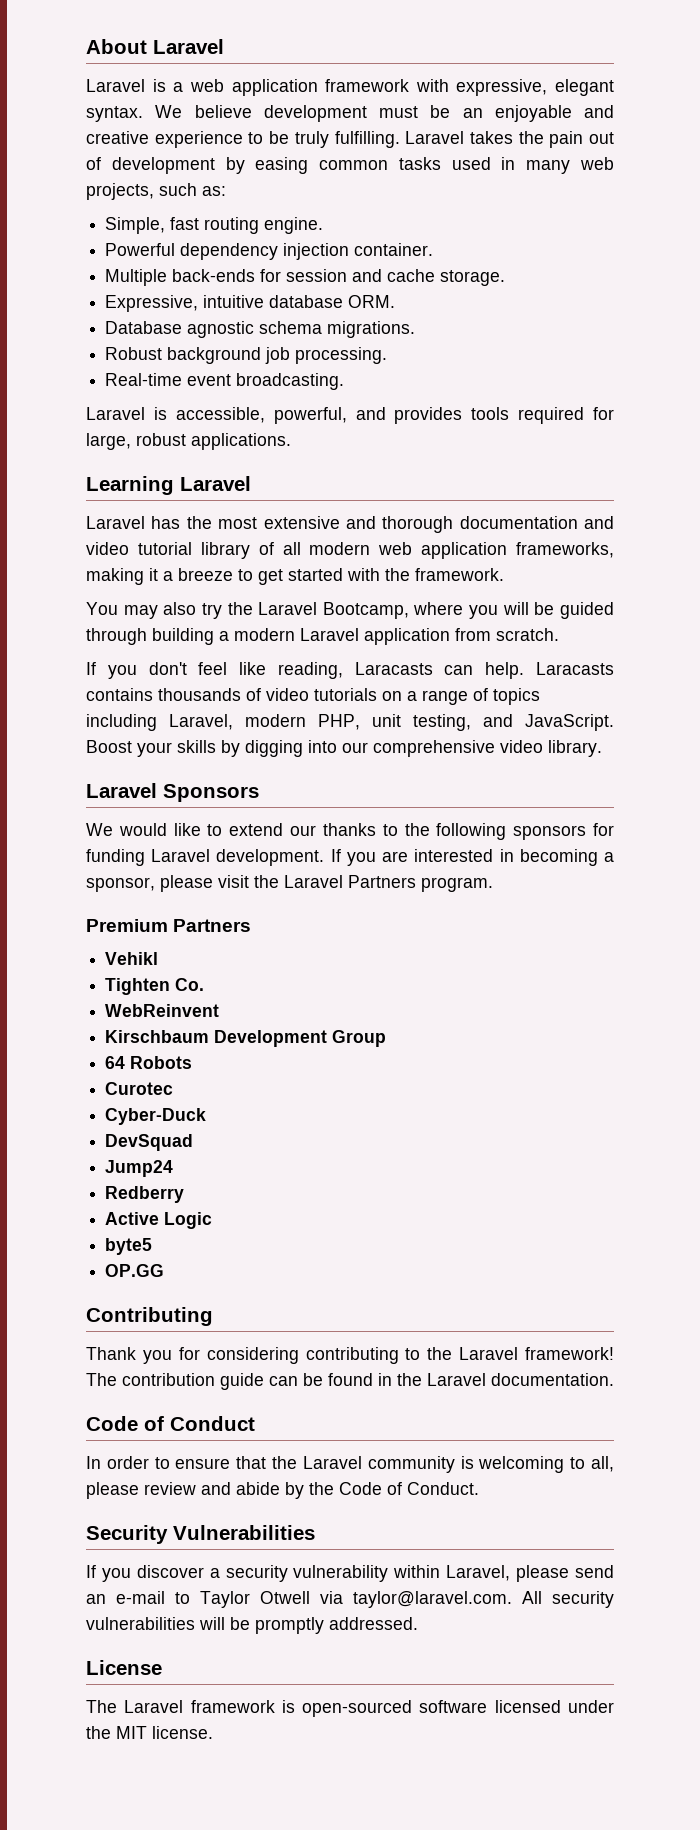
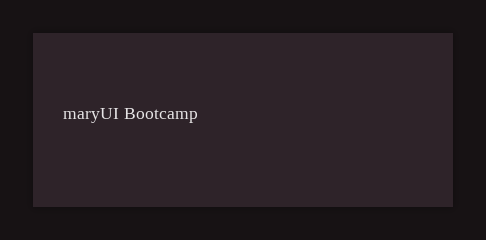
- About Laravel
- Laravel is a web application framework with expressive, elegant syntax. We believe development must be an enjoyable and creative experience to be truly fulfilling. Laravel takes the pain out of development by easing common tasks used in many web projects, such as:
- Simple, fast routing engine.
- Powerful dependency injection container.
- Multiple back-ends for session and cache storage.
- Expressive, intuitive database ORM.
- Database agnostic schema migrations.
- Robust background job processing.
- Real-time event broadcasting.
- Laravel is accessible, powerful, and provides tools required for large, robust applications.
- Learning Laravel
- Laravel has the most extensive and thorough documentation and video tutorial library of all modern web application frameworks, making it a breeze to get started with the framework.
- You may also try the Laravel Bootcamp, where you will be guided through building a modern Laravel application from scratch.
- If you don't feel like reading, Laracasts can help. Laracasts contains thousands of video tutorials on a range of topics including Laravel, modern PHP, unit testing, and JavaScript. Boost your skills by digging into our comprehensive video library.
- Laravel Sponsors
- We would like to extend our thanks to the following sponsors for funding Laravel development. If you are interested in becoming a sponsor, please visit the Laravel Partners program.
- Premium Partners
- Vehikl
- Tighten Co.
- WebReinvent
- Kirschbaum Development Group
- 64 Robots
- Curotec
- Cyber-Duck
- DevSquad
- Jump24
- Redberry
- Active Logic
- byte5
- OP.GG
- Contributing
- Thank you for considering contributing to the Laravel framework! The contribution guide can be found in the Laravel documentation.
- Code of Conduct
- In order to ensure that the Laravel community is welcoming to all, please review and abide by the Code of Conduct.
- Security Vulnerabilities
- If you discover a security vulnerability within Laravel, please send an e-mail to Taylor Otwell via taylor@laravel.com. All security vulnerabilities will be promptly addressed.
- License
- The Laravel framework is open-sourced software licensed under the MIT license.
+ maryUI Bootcamp

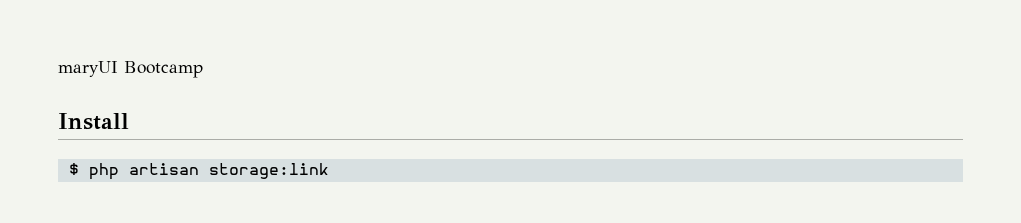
+ Install
+ $ php artisan storage:link

